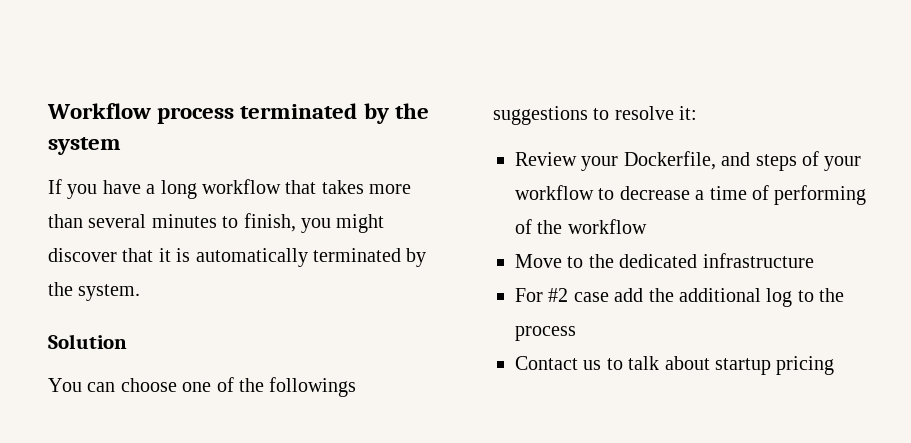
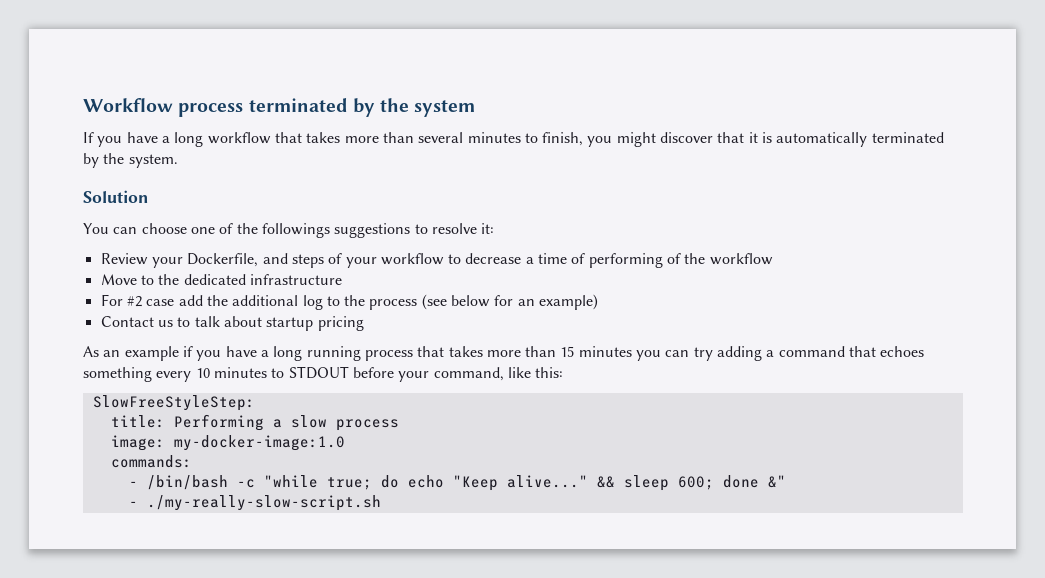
- For #2 case add the additional log to the process
+ For #2 case add the additional log to the process (see below for an example)
+ As an example if you have a long running process that takes more than 15 minutes you can try adding a command that echoes something every 10 minutes to STDOUT before your command, like this:
+ SlowFreeStyleStep:
+ title: Performing a slow process
+ image: my-docker-image:1.0
+ commands:
+ - /bin/bash -c "while true; do echo "Keep alive..." && sleep 600; done &"
+ - ./my-really-slow-script.sh

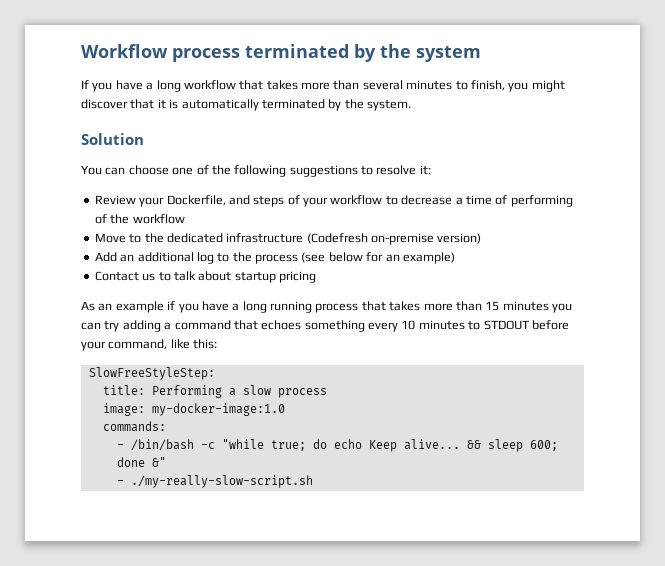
- You can choose one of the followings suggestions to resolve it:
+ You can choose one of the following suggestions to resolve it:
- Move to the dedicated infrastructure
- For #2 case add the additional log to the process (see below for an example)
+ Move to the dedicated infrastructure (Codefresh on-premise version)
+ Add an additional log to the process (see below for an example)
- - /bin/bash -c "while true; do echo "Keep alive..."
+ - /bin/bash -c "while true; do echo Keep alive...

